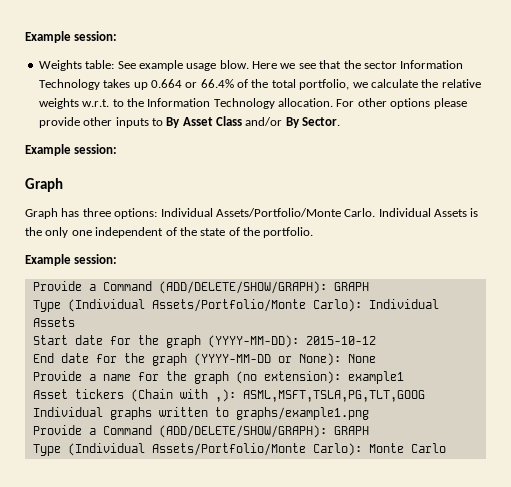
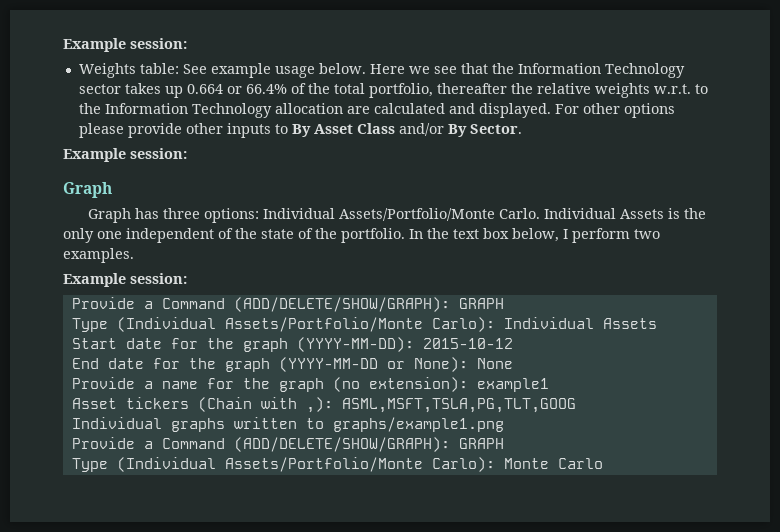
- Weights table: See example usage blow.
+ Weights table: See example usage below.
- Here we see that the sector Information Technology takes up 0.664 or 66.4% of the total portfolio, we calculate the relative weights w.r.t. to the Information Technology allocation.
+ Here we see that the Information Technology sector takes up 0.664 or 66.4% of the total portfolio, thereafter the relative weights w.r.t. to the Information Technology allocation are calculated and displayed.
+ In the text box below, I perform two examples.

